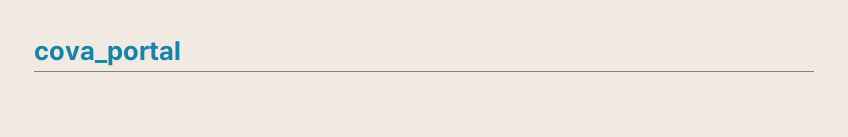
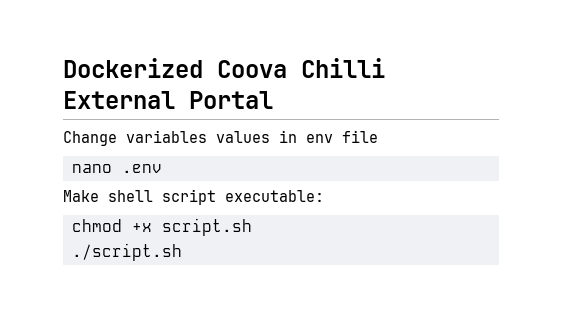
- cova_portal
+ Dockerized Coova Chilli External Portal
+ Change variables values in env file
+ nano .env
+ Make shell script executable:
+ chmod +x script.sh
+ ./script.sh

